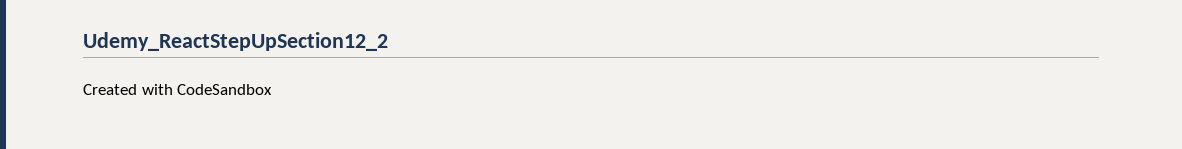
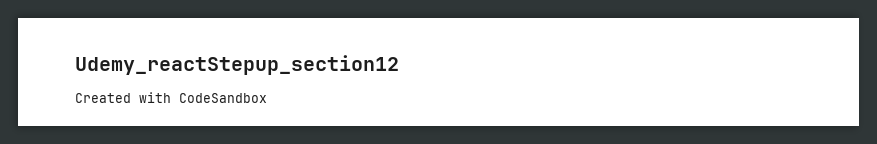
- Udemy_ReactStepUpSection12_2
+ Udemy_reactStepup_section12

